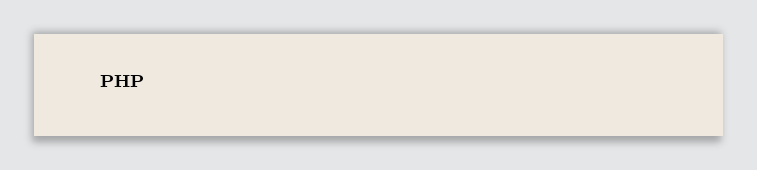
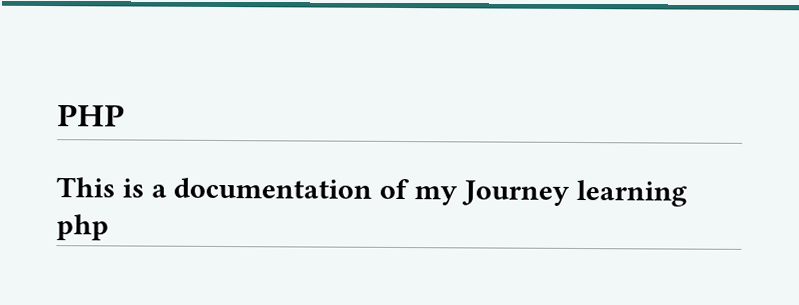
+ This is a documentation of my Journey learning php

